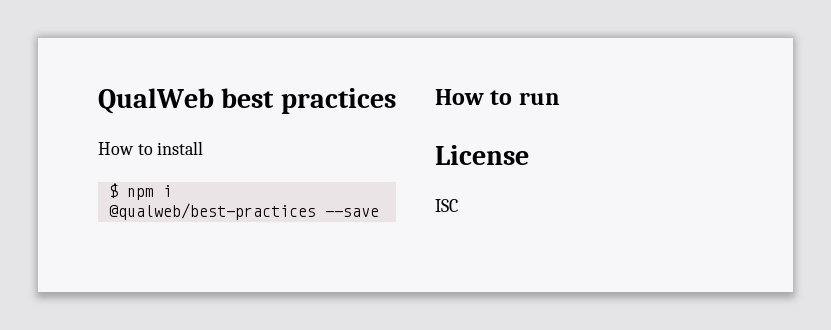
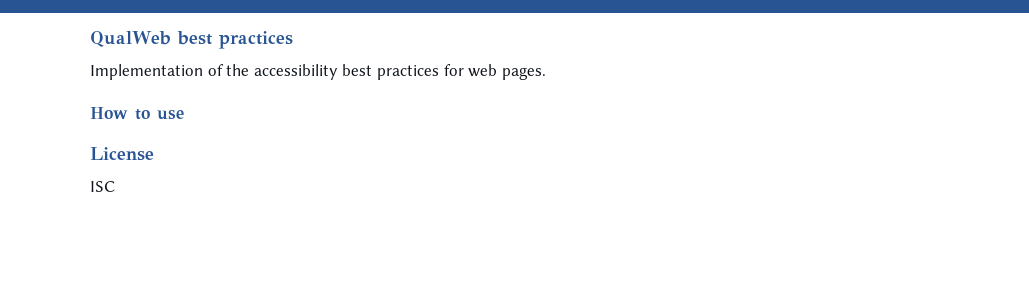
- How to install
- $ npm i @qualweb/best-practices --save
- How to run
+ Implementation of the accessibility best practices for web pages.
+ How to use

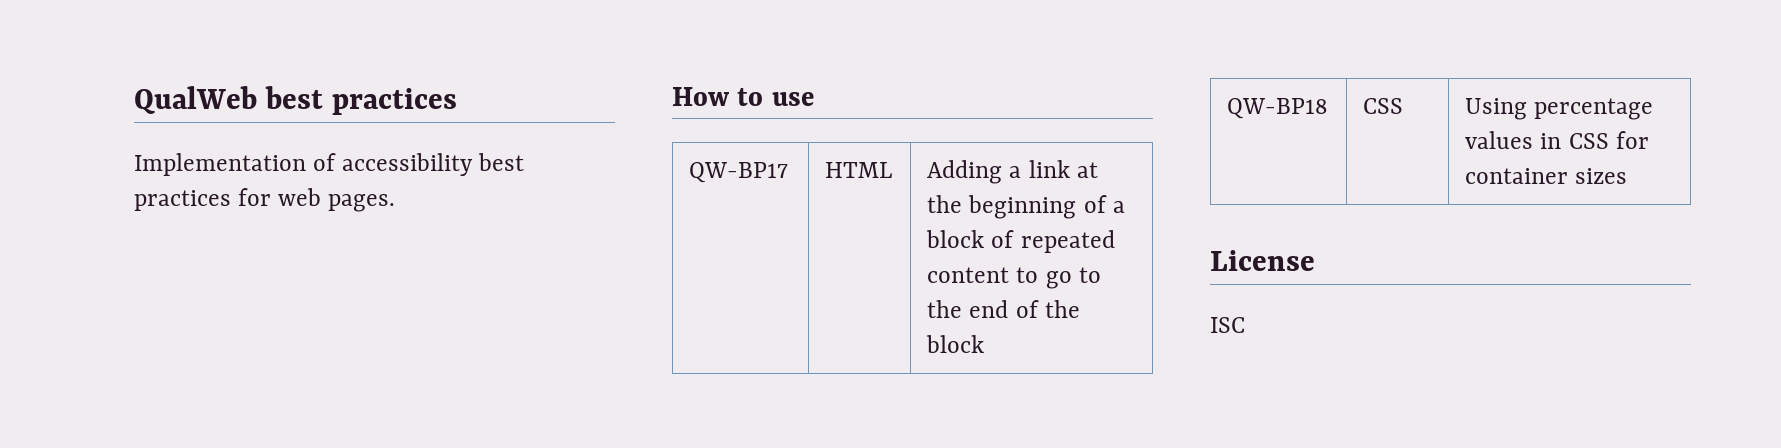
- Implementation of the accessibility best practices for web pages.
+ Implementation of accessibility best practices for web pages.
+ QW-BP17 | HTML | Adding a link at the beginning of a block of repeated content to go to the end of the block
+ QW-BP18 | CSS | Using percentage values in CSS for container sizes

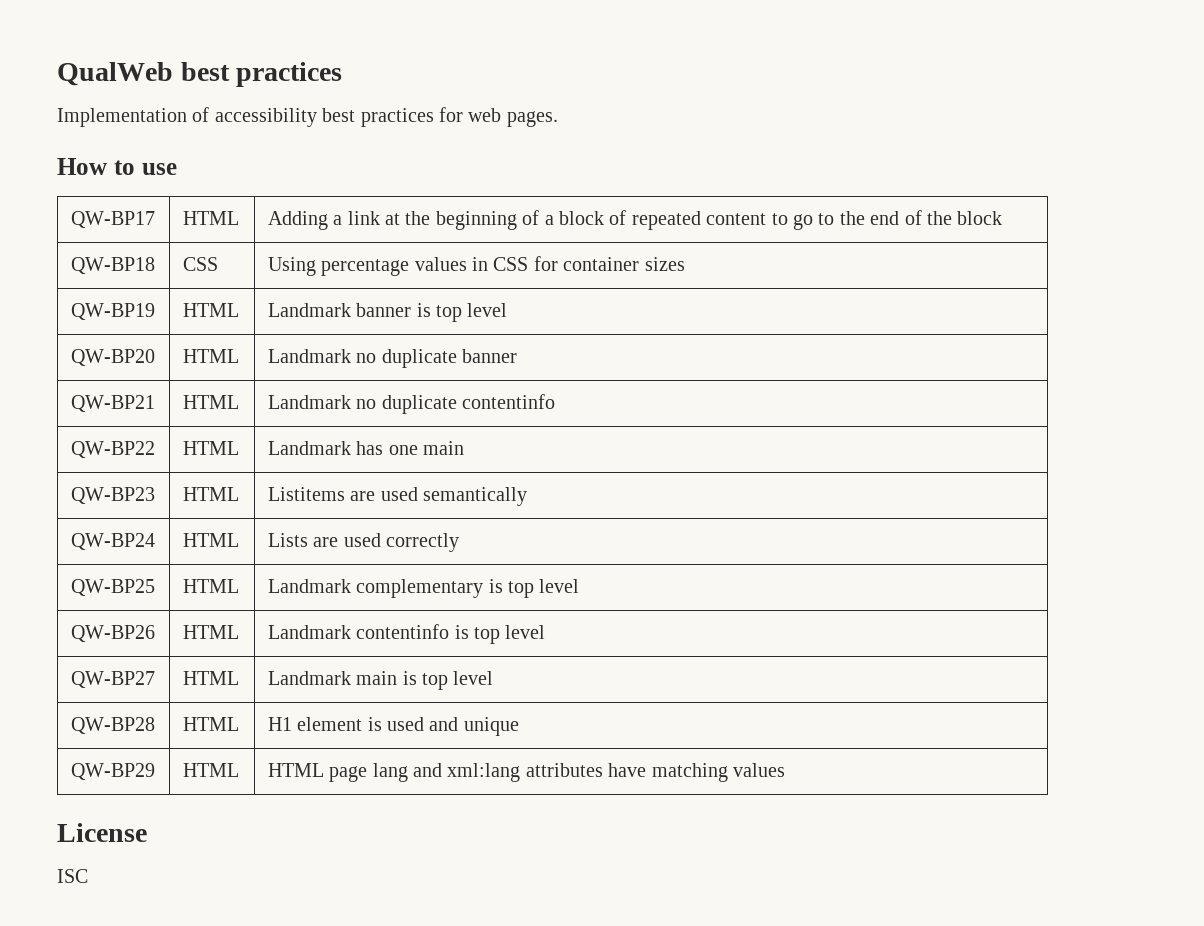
+ QW-BP19 | HTML | Landmark banner is top level
+ QW-BP20 | HTML | Landmark no duplicate banner
+ QW-BP21 | HTML | Landmark no duplicate contentinfo
+ QW-BP22 | HTML | Landmark has one main
+ QW-BP23 | HTML | Listitems are used semantically
+ QW-BP24 | HTML | Lists are used correctly
+ QW-BP25 | HTML | Landmark complementary is top level
+ QW-BP26 | HTML | Landmark contentinfo is top level
+ QW-BP27 | HTML | Landmark main is top level
+ QW-BP28 | HTML | H1 element is used and unique
+ QW-BP29 | HTML | HTML page lang and xml:lang attributes have matching values

